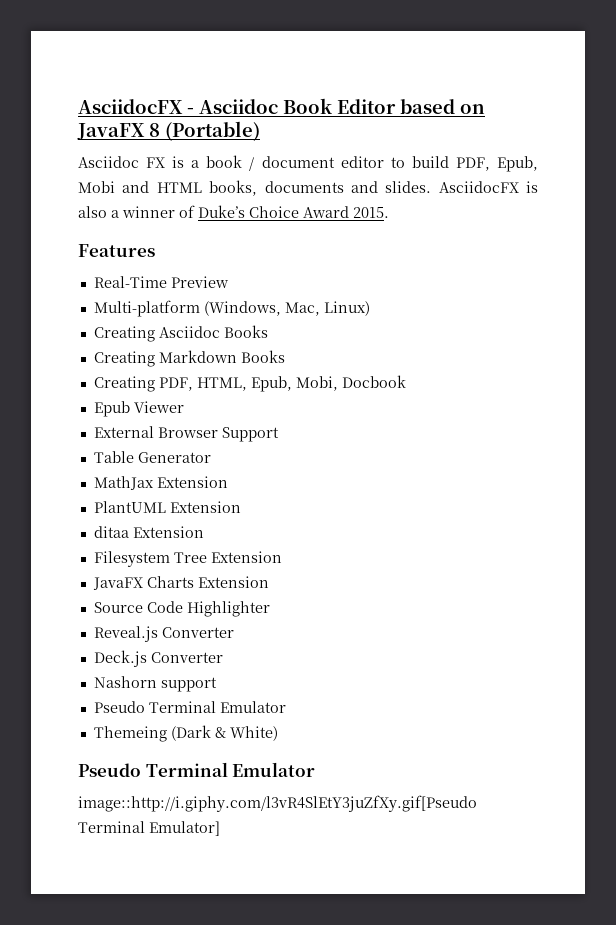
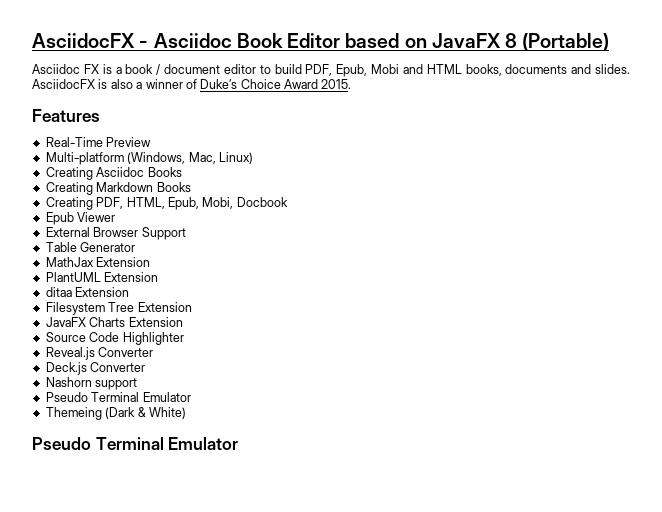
- image::http://i.giphy.com/l3vR4SlEtY3juZfXy.gif[Pseudo Terminal Emulator]

